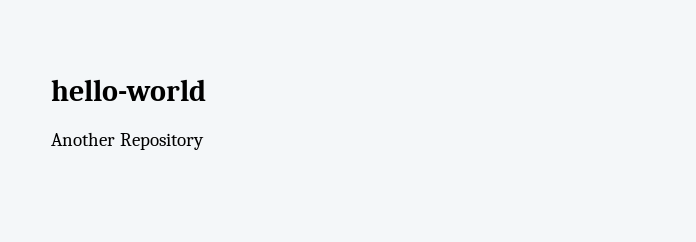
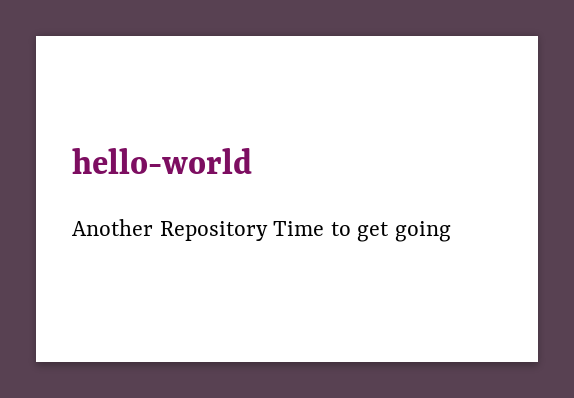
- Another Repository
+ Another Repository Time to get going

